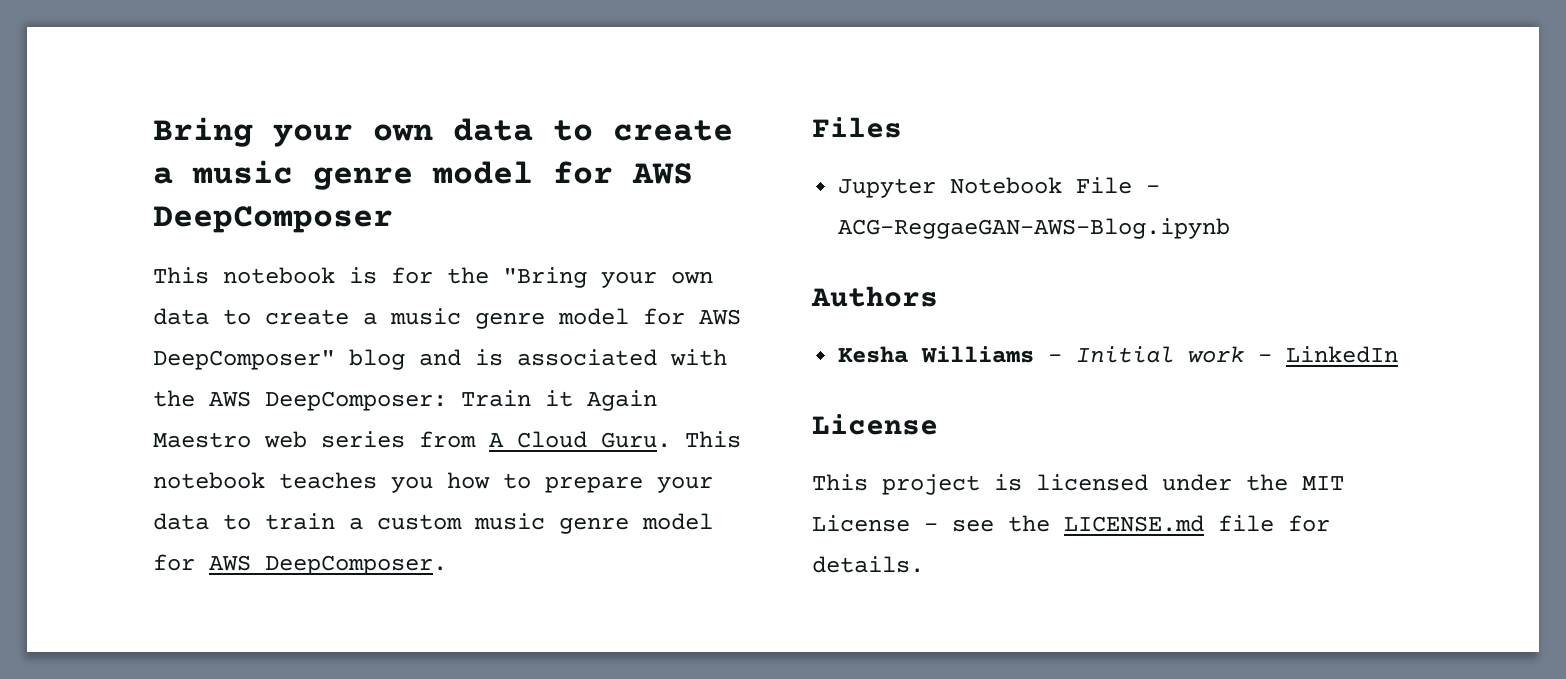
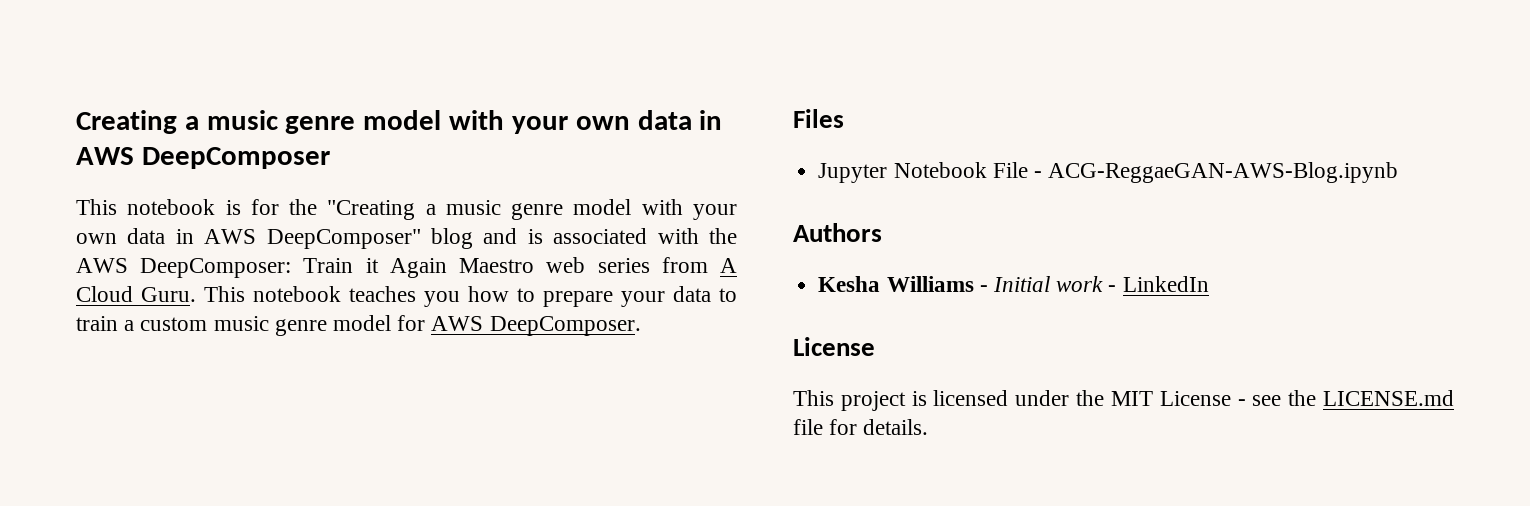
- Bring your own data to create a music genre model for AWS DeepComposer
+ Creating a music genre model with your own data in AWS DeepComposer
- This notebook is for the "Bring your own data to create a music genre model for AWS DeepComposer" blog and is associated with the AWS DeepComposer: Train it Again Maestro web series from A Cloud Guru.
+ This notebook is for the "Creating a music genre model with your own data in AWS DeepComposer" blog and is associated with the AWS DeepComposer: Train it Again Maestro web series from A Cloud Guru.

